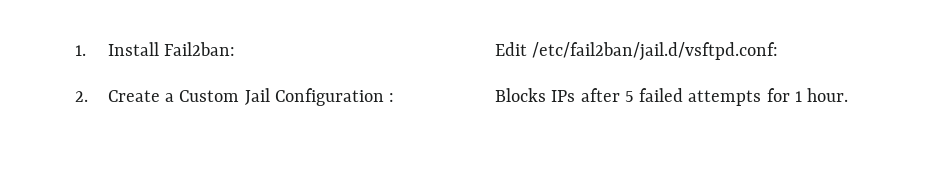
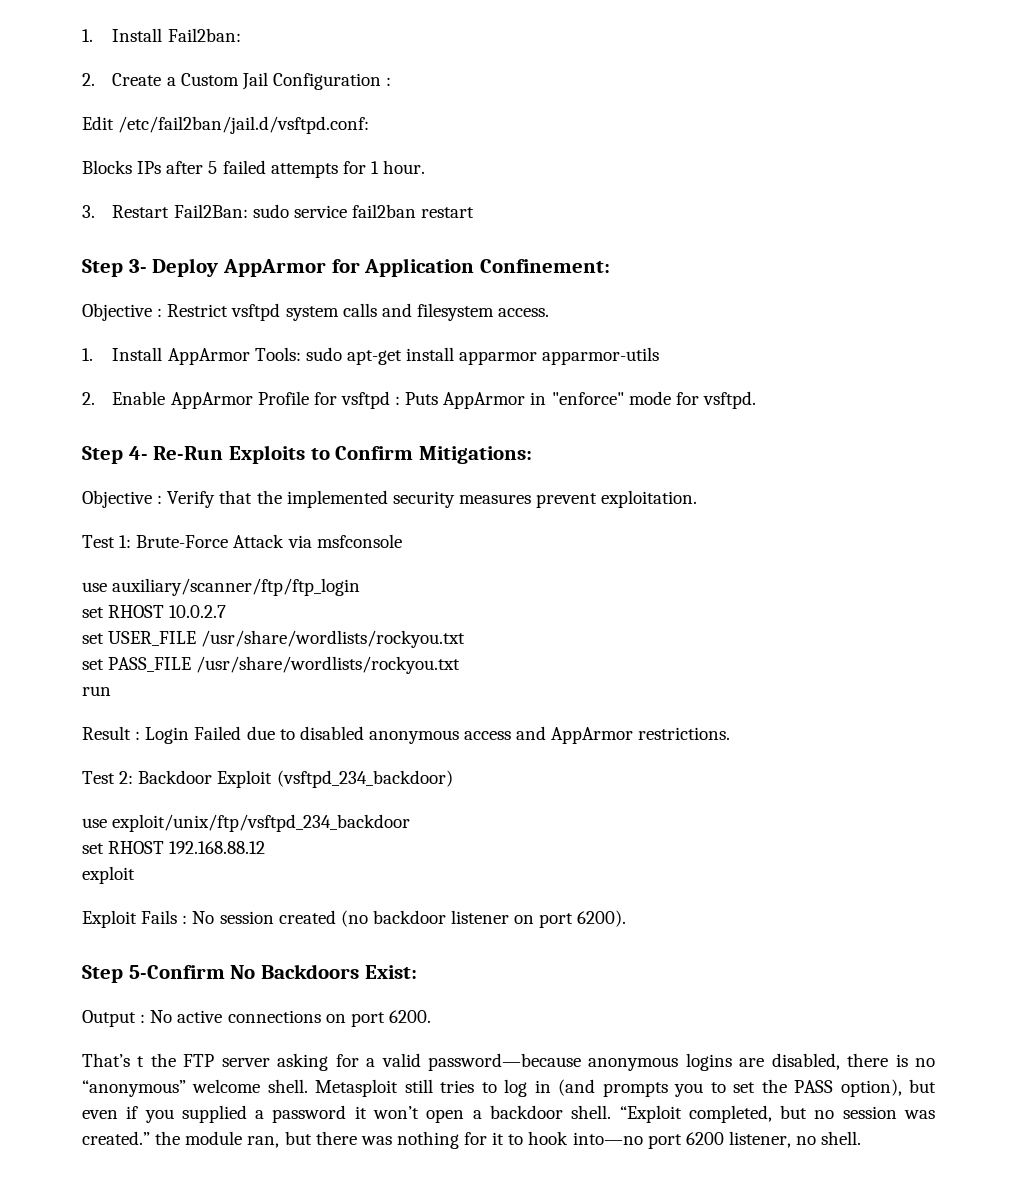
+ 3. Restart Fail2Ban: sudo service fail2ban restart
+ Step 3- Deploy AppArmor for Application Confinement:
+ Objective : Restrict vsftpd system calls and filesystem access.
+ 1. Install AppArmor Tools: sudo apt-get install apparmor apparmor-utils
+ 2. Enable AppArmor Profile for vsftpd : Puts AppArmor in "enforce" mode for vsftpd.
+ Step 4- Re-Run Exploits to Confirm Mitigations:
+ Objective : Verify that the implemented security measures prevent exploitation.
+ Test 1: Brute-Force Attack via msfconsole
+ use auxiliary/scanner/ftp/ftp_login
+ set RHOST 10.0.2.7
+ set USER_FILE /usr/share/wordlists/rockyou.txt
+ set PASS_FILE /usr/share/wordlists/rockyou.txt
+ run
+ Result : Login Failed due to disabled anonymous access and AppArmor restrictions.
+ Test 2: Backdoor Exploit (vsftpd_234_backdoor)
+ use exploit/unix/ftp/vsftpd_234_backdoor
+ set RHOST 192.168.88.12
+ exploit
+ Exploit Fails : No session created (no backdoor listener on port 6200).
+ Step 5-Confirm No Backdoors Exist:
+ Output : No active connections on port 6200.
+ That’s t the FTP server asking for a valid password—because anonymous logins are disabled, there is no “anonymous” welcome shell. Metasploit still tries to log in (and prompts you to set the PASS option), but even if you supplied a password it won’t open a backdoor shell. “Exploit completed, but no session was created.” the module ran, but there was nothing for it to hook into—no port 6200 listener, no shell.

